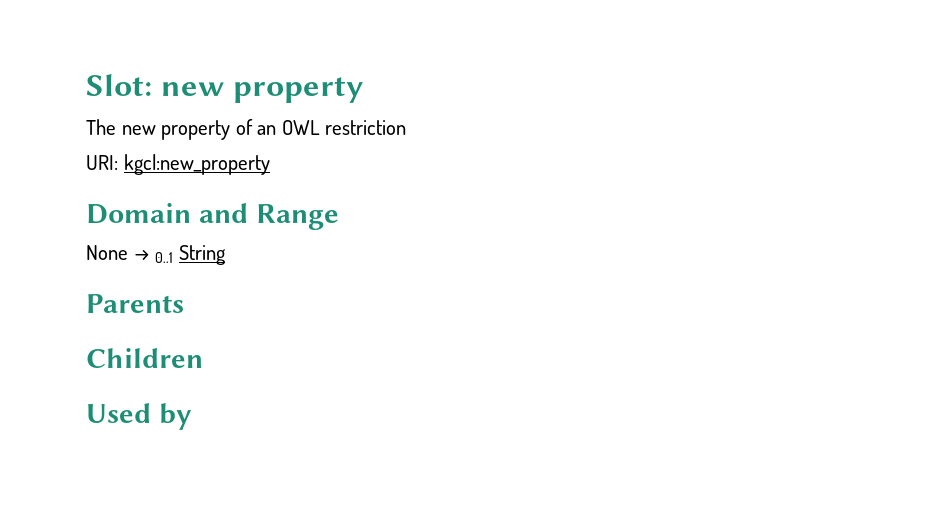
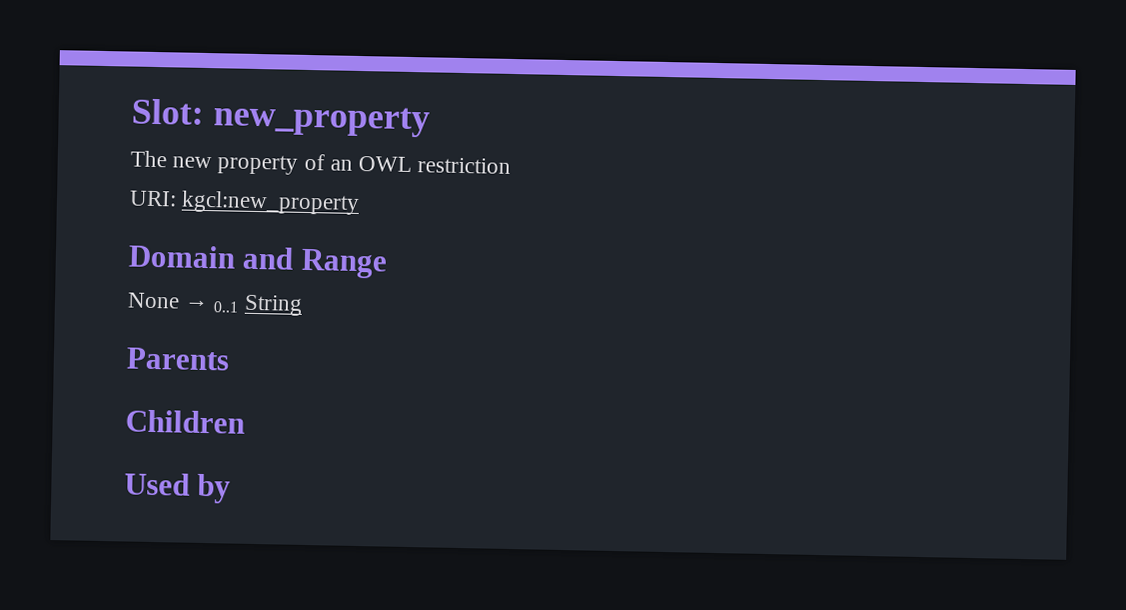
- Slot: new property
+ Slot: new_property

